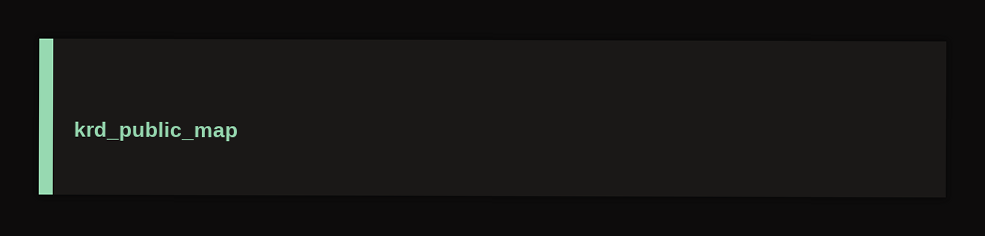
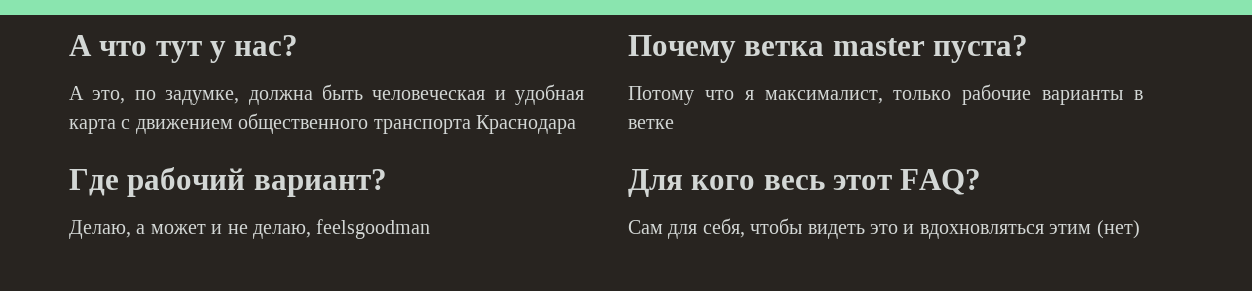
- krd_public_map
+ А что тут у нас?
+ А это, по задумке, должна быть человеческая и удобная карта с движением общественного транспорта Краснодара
+ Где рабочий вариант?
+ Делаю, а может и не делаю, feelsgoodman
+ Почему ветка master пуста?
+ Потому что я максималист, только рабочие варианты в ветке
+ Для кого весь этот FAQ?
+ Сам для себя, чтобы видеть это и вдохновляться этим (нет)

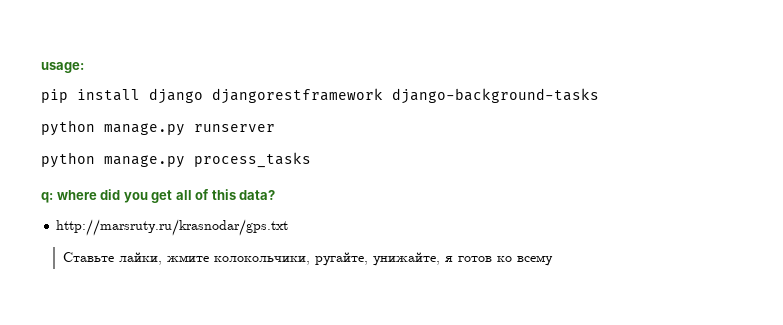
- А что тут у нас?
- А это, по задумке, должна быть человеческая и удобная карта с движением общественного транспорта Краснодара
- Где рабочий вариант?
- Делаю, а может и не делаю, feelsgoodman
- Почему ветка master пуста?
- Потому что я максималист, только рабочие варианты в ветке
- Для кого весь этот FAQ?
- Сам для себя, чтобы видеть это и вдохновляться этим (нет)
+ usage:
+ pip install django djangorestframework django-background-tasks
+ python manage.py runserver
+ python manage.py process_tasks
+ q: where did you get all of this data?
+ http://marsruty.ru/krasnodar/gps.txt
+ Ставьте лайки, жмите колокольчики, ругайте, унижайте, я готов ко всему

